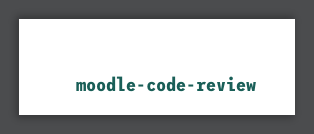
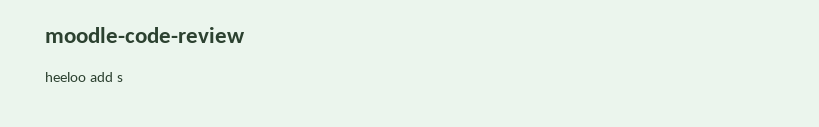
+ heeloo add s

